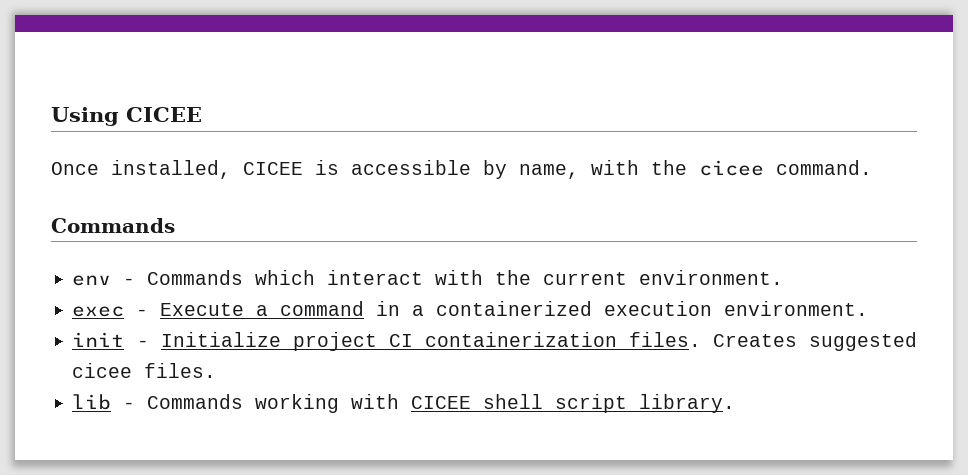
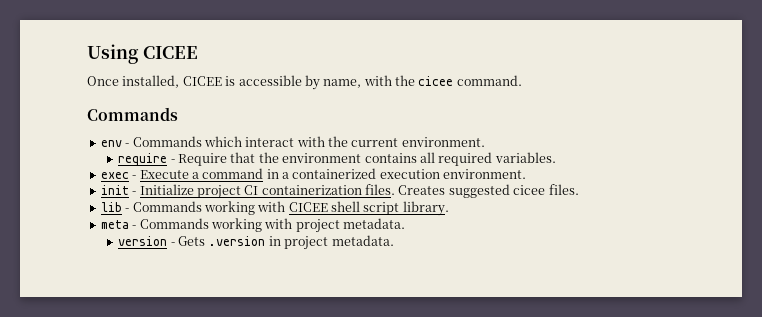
+ require - Require that the environment contains all required variables.
+ meta - Commands working with project metadata.
+ version - Gets .version in project metadata.

